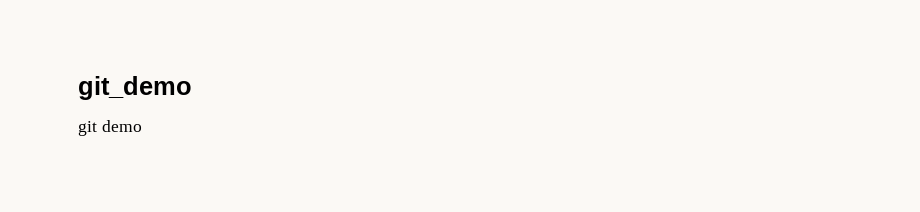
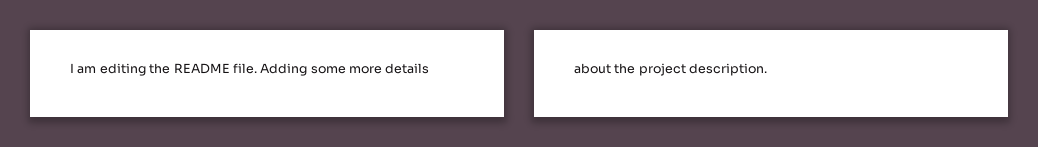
- git_demo
- git demo
+ I am editing the README file. Adding some more details about the project description.

